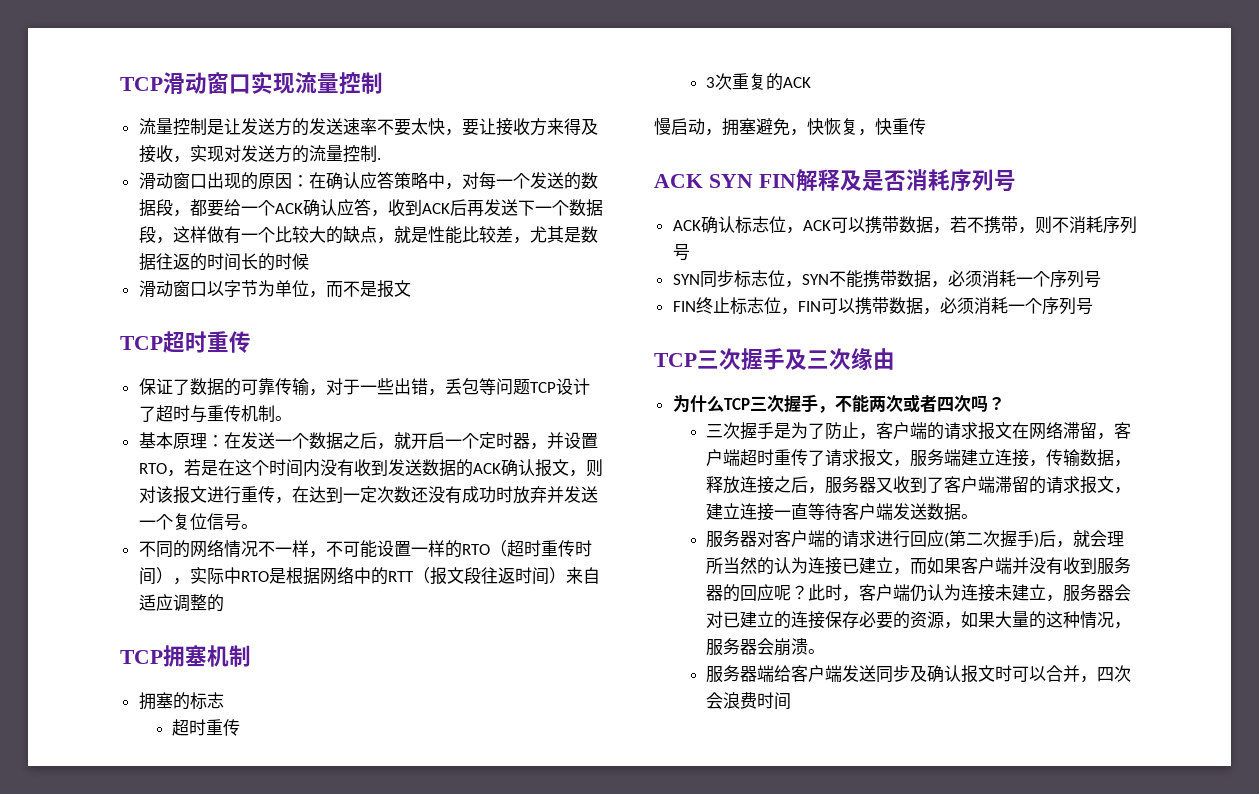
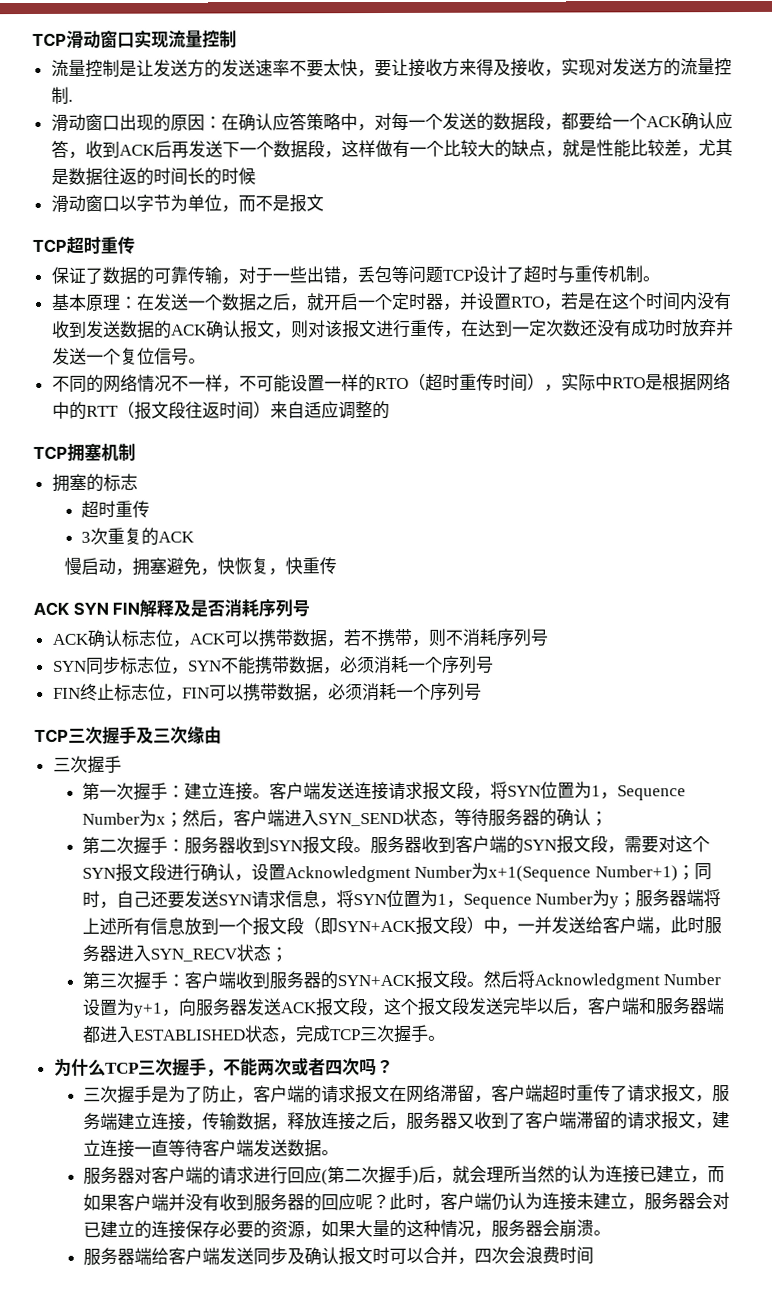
  TCP三次握手及三次缘由
+ 三次握手
+ 第一次握手：建立连接。客户端发送连接请求报文段，将SYN位置为1，Sequence Number为x；然后，客户端进入SYN_SEND状态，等待服务器的确认；
+ 第二次握手：服务器收到SYN报文段。服务器收到客户端的SYN报文段，需要对这个SYN报文段进行确认，设置Acknowledgment Number为x+1(Sequence Number+1)；同时，自己还要发送SYN请求信息，将SYN位置为1，Sequence Number为y；服务器端将上述所有信息放到一个报文段（即SYN+ACK报文段）中，一并发送给客户端，此时服务器进入SYN_RECV状态；
+ 第三次握手：客户端收到服务器的SYN+ACK报文段。然后将Acknowledgment Number设置为y+1，向服务器发送ACK报文段，这个报文段发送完毕以后，客户端和服务器端都进入ESTABLISHED状态，完成TCP三次握手。

